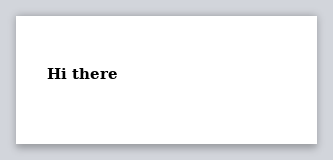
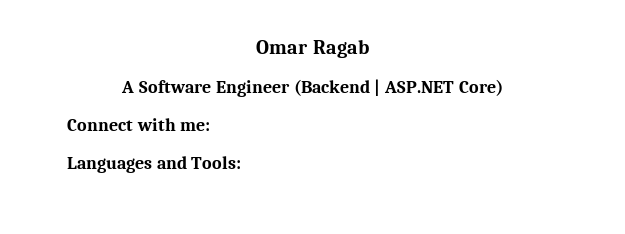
- Hi there
+ Omar Ragab
+ A Software Engineer (Backend | ASP.NET Core)
+ Connect with me:
+ Languages and Tools:

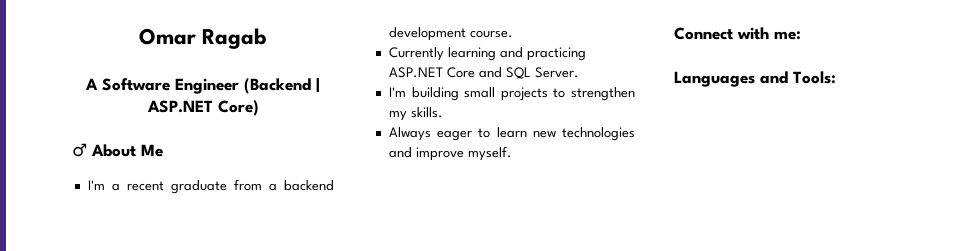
+ ♂ About Me
+ I'm a recent graduate from a backend development course.
+ Currently learning and practicing ASP.NET Core and SQL Server.
+ I'm building small projects to strengthen my skills.
+ Always eager to learn new technologies and improve myself.

